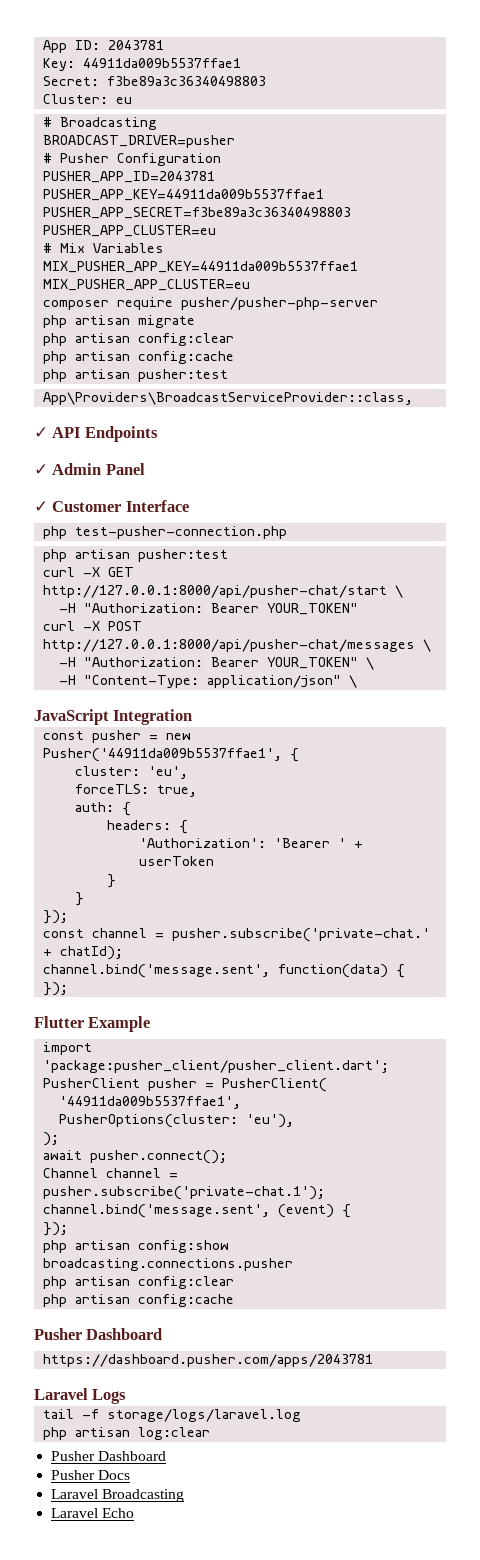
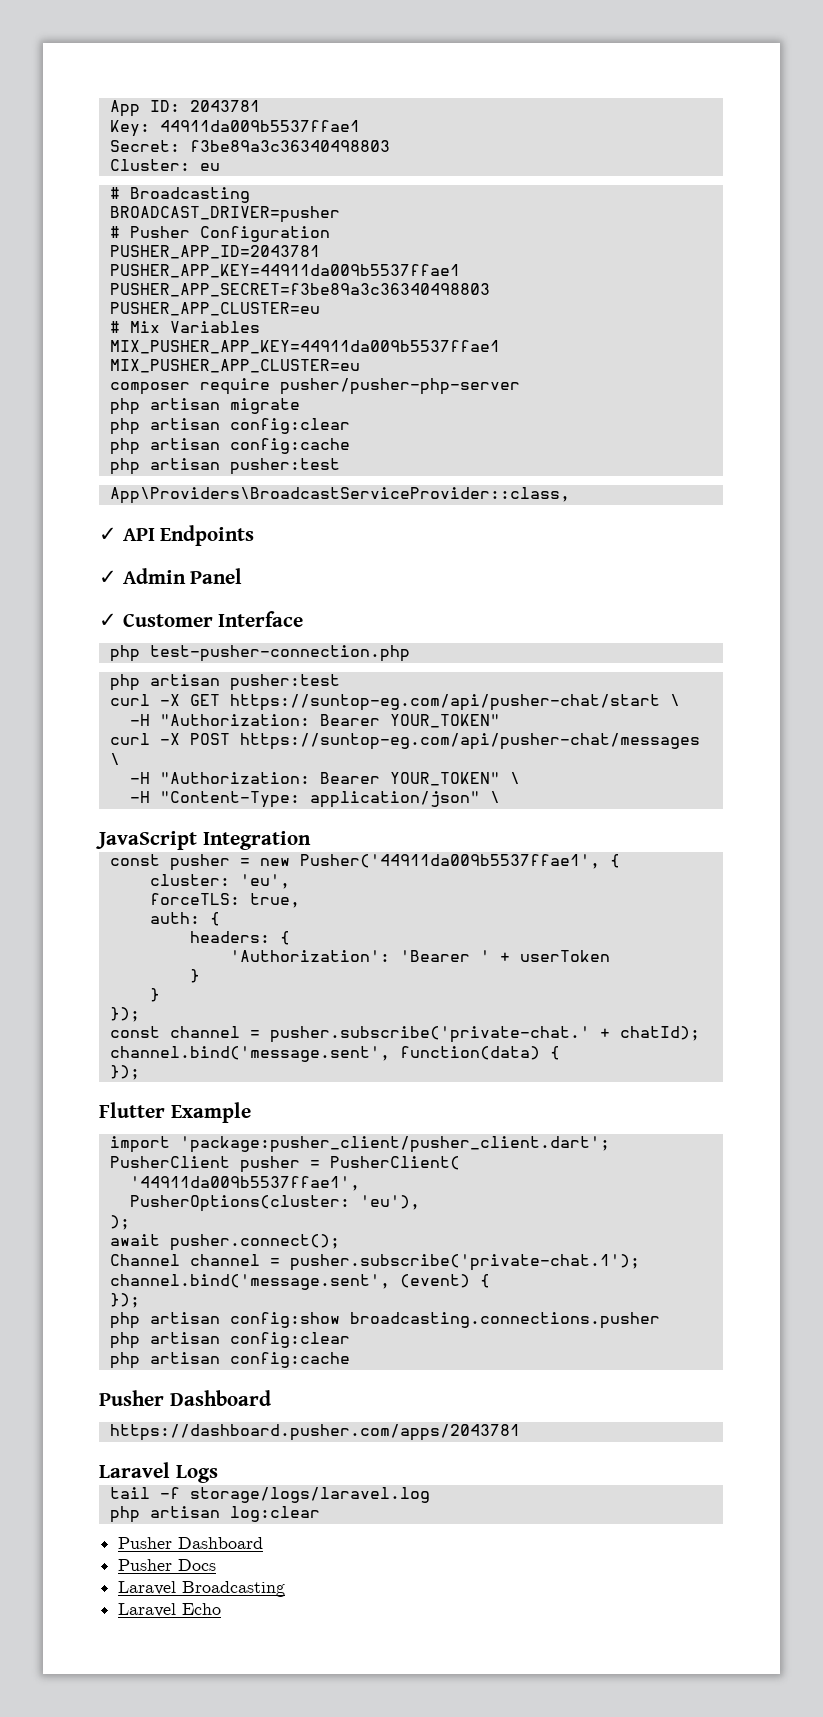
- curl -X GET http://127.0.0.1:8000/api/pusher-chat/start \
+ curl -X GET https://suntop-eg.com/api/pusher-chat/start \
- curl -X POST http://127.0.0.1:8000/api/pusher-chat/messages \
+ curl -X POST https://suntop-eg.com/api/pusher-chat/messages \

